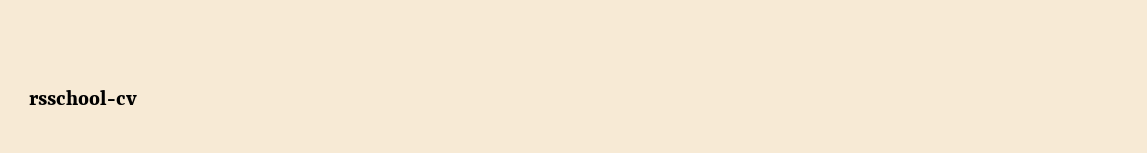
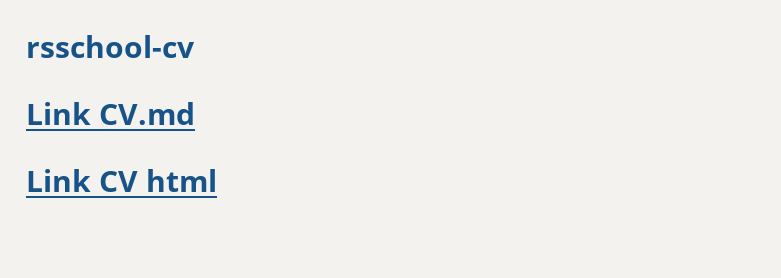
+ Link CV.md
+ Link CV html

